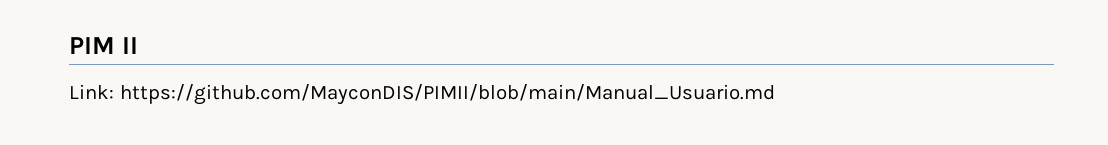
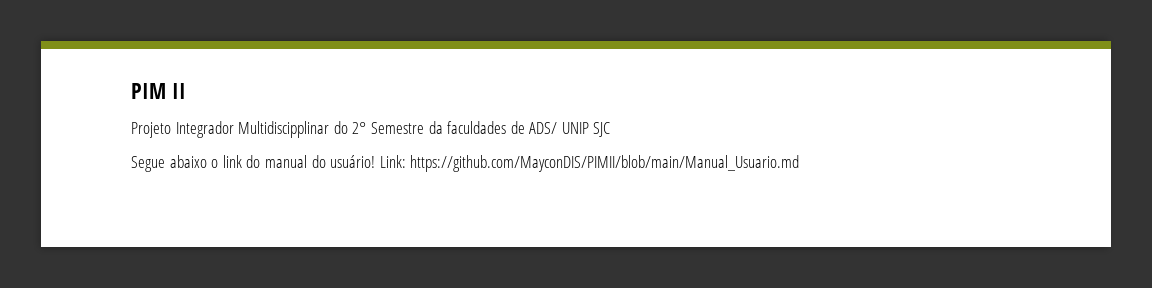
+ Projeto Integrador Multidiscipplinar do 2° Semestre da faculdades de ADS/ UNIP SJC
+ Segue abaixo o link do manual do usuário!

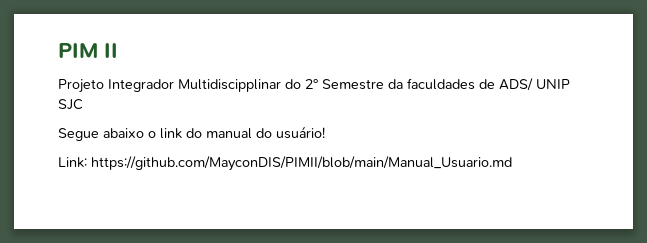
- Segue abaixo o link do manual do usuário! Link: https://github.com/MayconDIS/PIMII/blob/main/Manual_Usuario.md
+ Segue abaixo o link do manual do usuário!
+ Link: https://github.com/MayconDIS/PIMII/blob/main/Manual_Usuario.md

